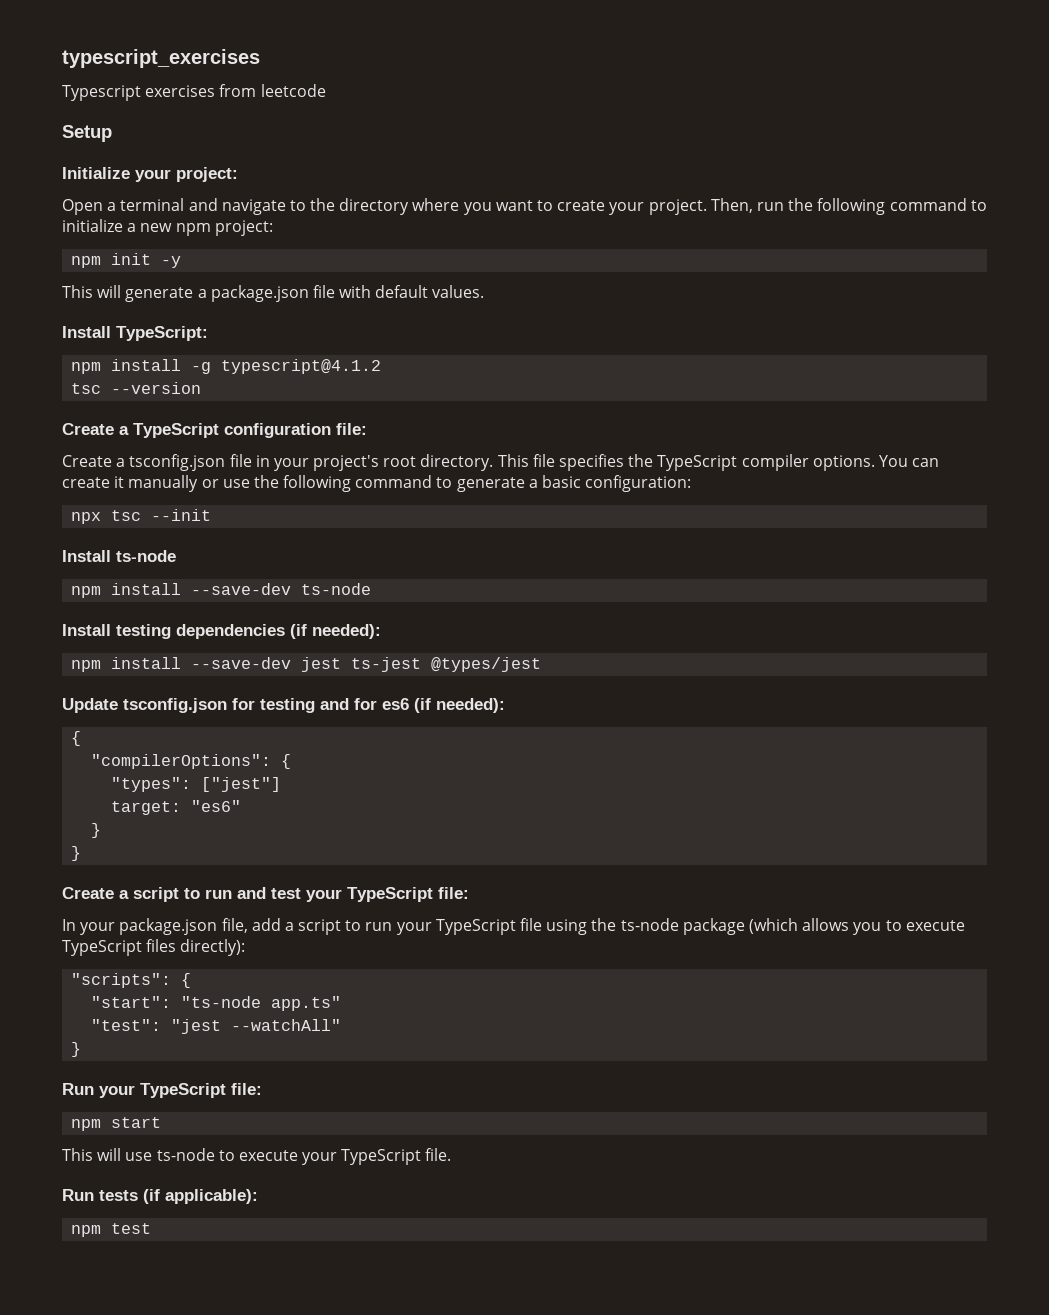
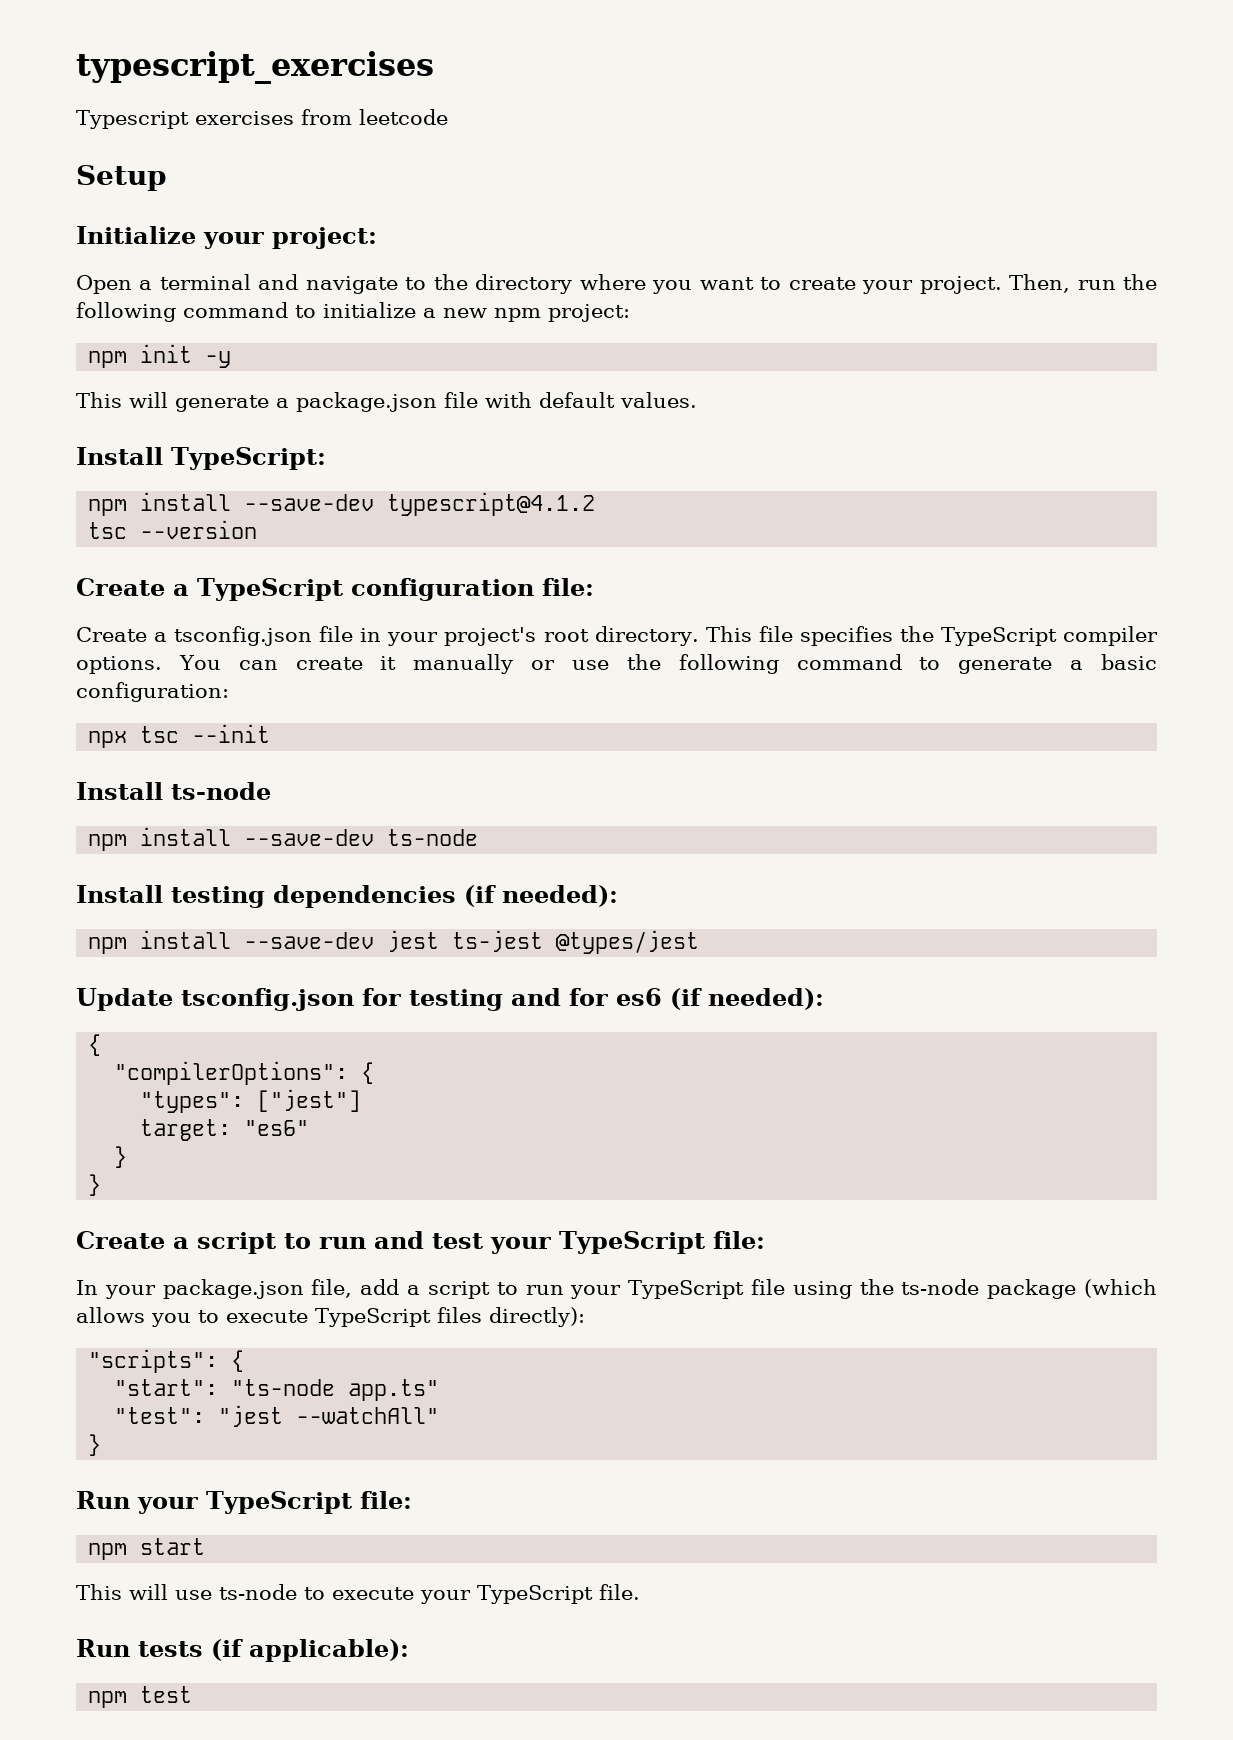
- npm install -g typescript@4.1.2
+ npm install --save-dev typescript@4.1.2

